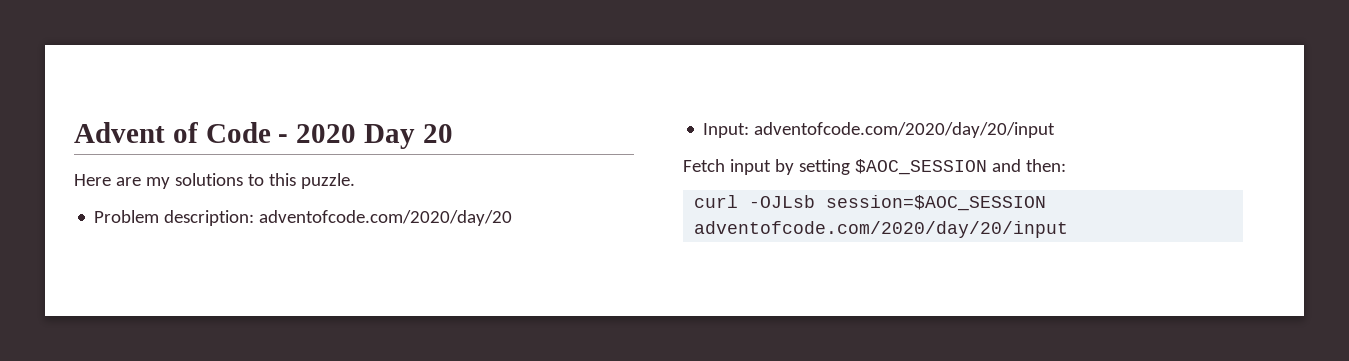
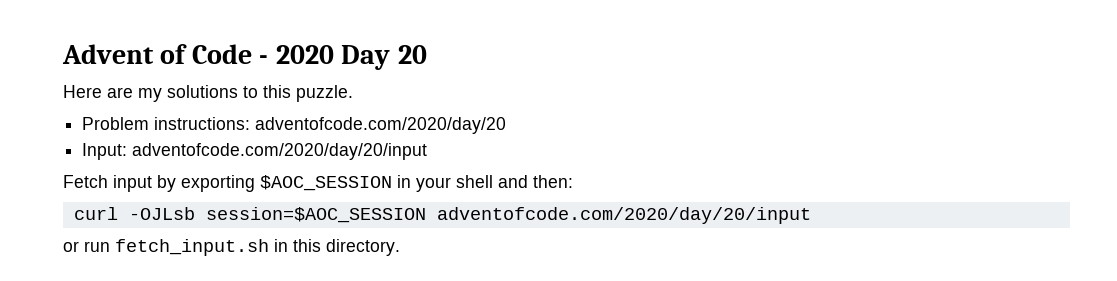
- Problem description: adventofcode.com/2020/day/20
+ Problem instructions: adventofcode.com/2020/day/20
- Fetch input by setting $AOC_SESSION and then:
+ Fetch input by exporting $AOC_SESSION in your shell and then:
+ or run fetch_input.sh in this directory.

